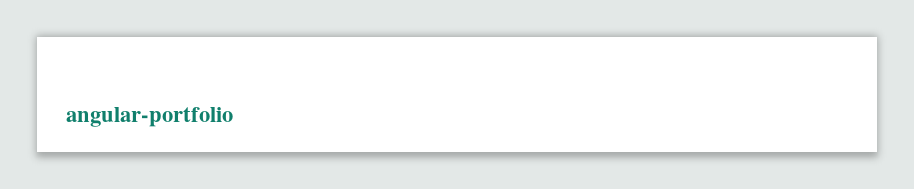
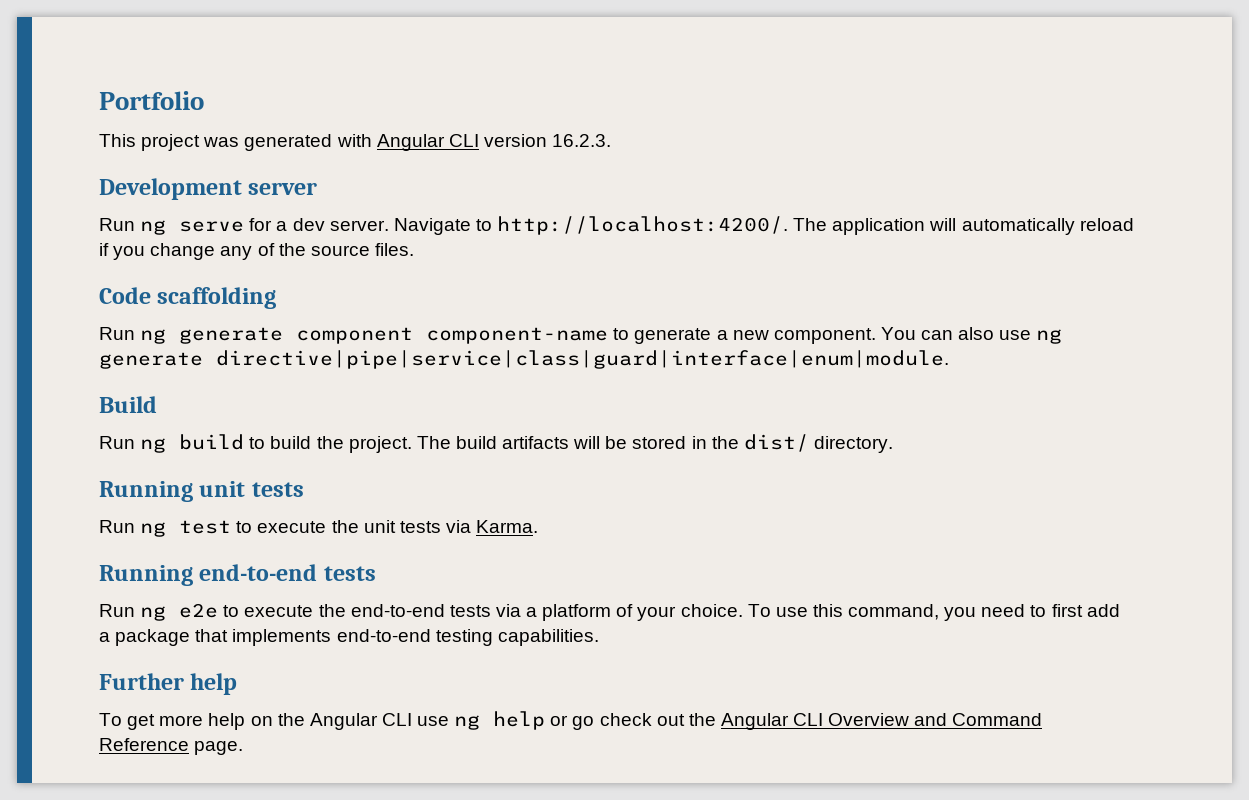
- angular-portfolio
+ Portfolio
+ This project was generated with Angular CLI version 16.2.3.
+ Development server
+ Run ng serve for a dev server. Navigate to http://localhost:4200/. The application will automatically reload if you change any of the source files.
+ Code scaffolding
+ Run ng generate component component-name to generate a new component. You can also use ng generate directive|pipe|service|class|guard|interface|enum|module.
+ Build
+ Run ng build to build the project. The build artifacts will be stored in the dist/ directory.
+ Running unit tests
+ Run ng test to execute the unit tests via Karma.
+ Running end-to-end tests
+ Run ng e2e to execute the end-to-end tests via a platform of your choice. To use this command, you need to first add a package that implements end-to-end testing capabilities.
+ Further help
+ To get more help on the Angular CLI use ng help or go check out the Angular CLI Overview and Command Reference page.

